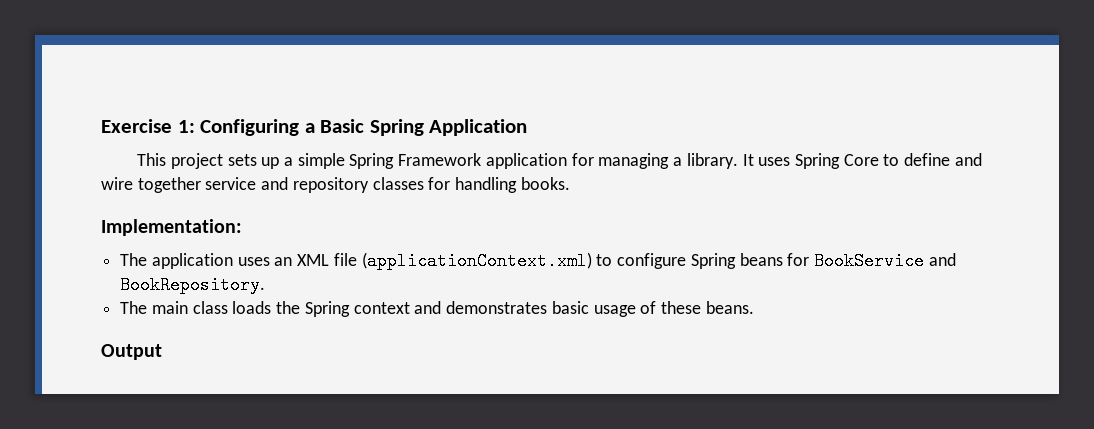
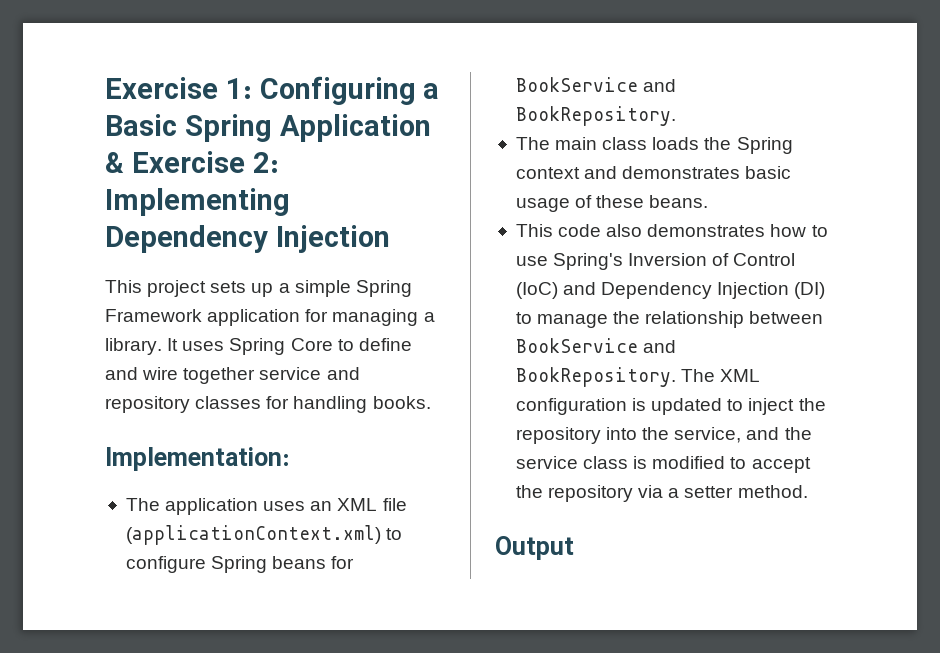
- Exercise 1: Configuring a Basic Spring Application
+ Exercise 1: Configuring a Basic Spring Application & Exercise 2: Implementing Dependency Injection
+ This code also demonstrates how to use Spring's Inversion of Control (IoC) and Dependency Injection (DI) to manage the relationship between BookService and BookRepository. The XML configuration is updated to inject the repository into the service, and the service class is modified to accept the repository via a setter method.

